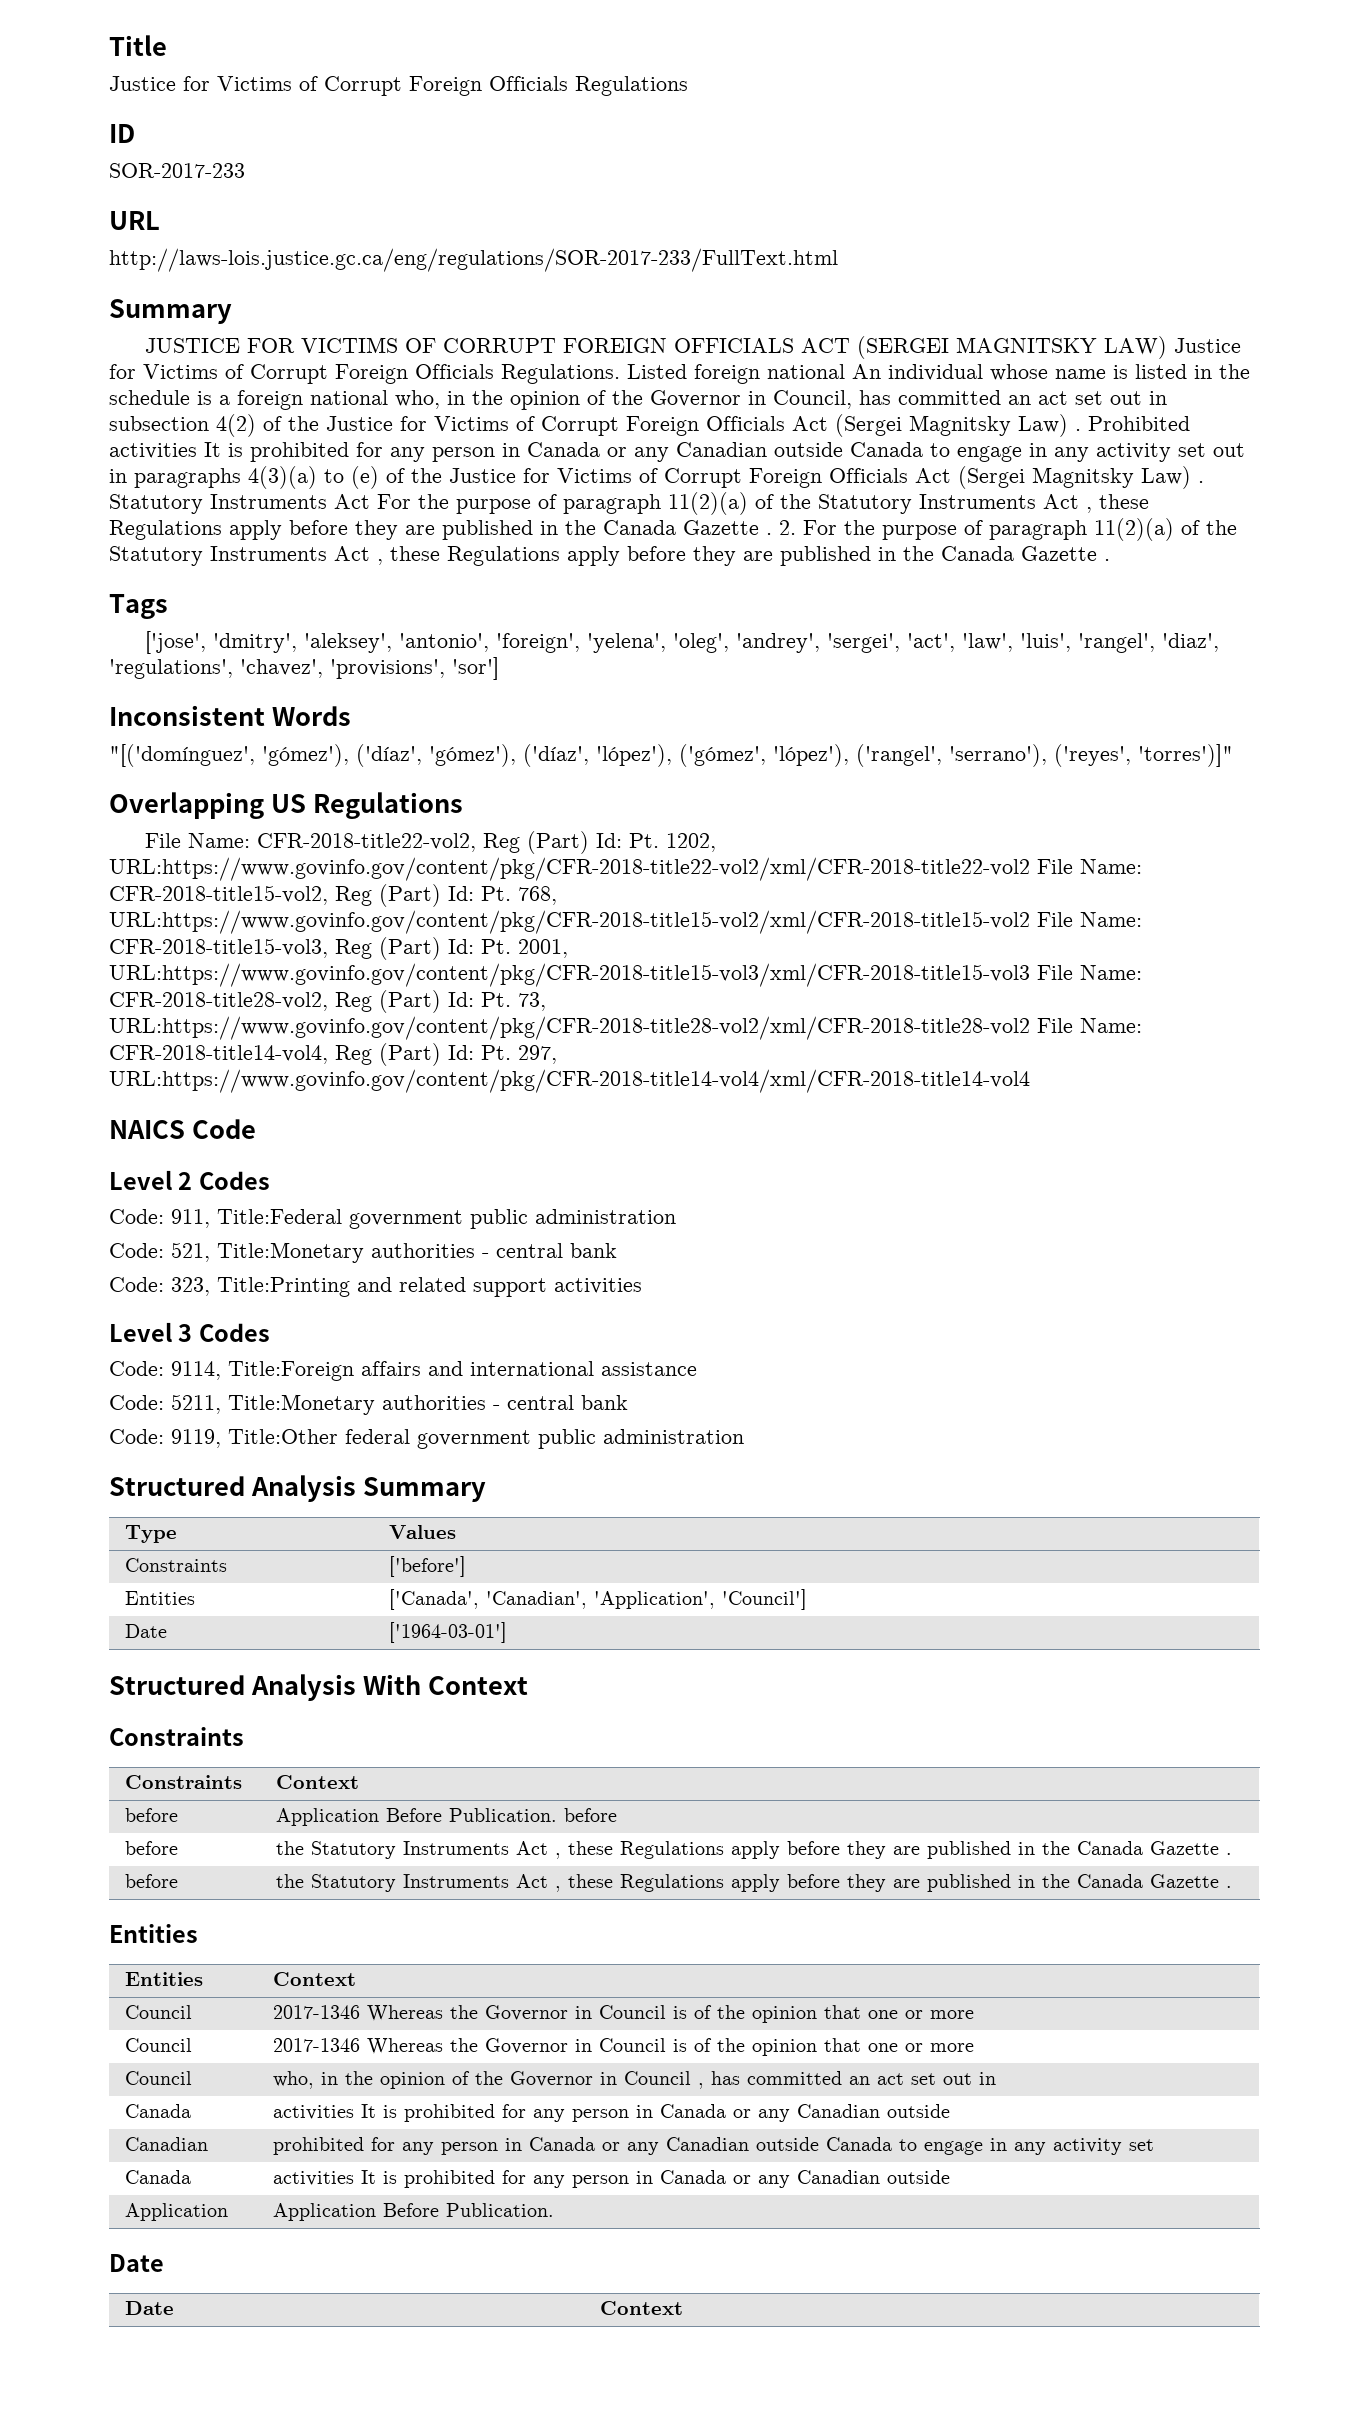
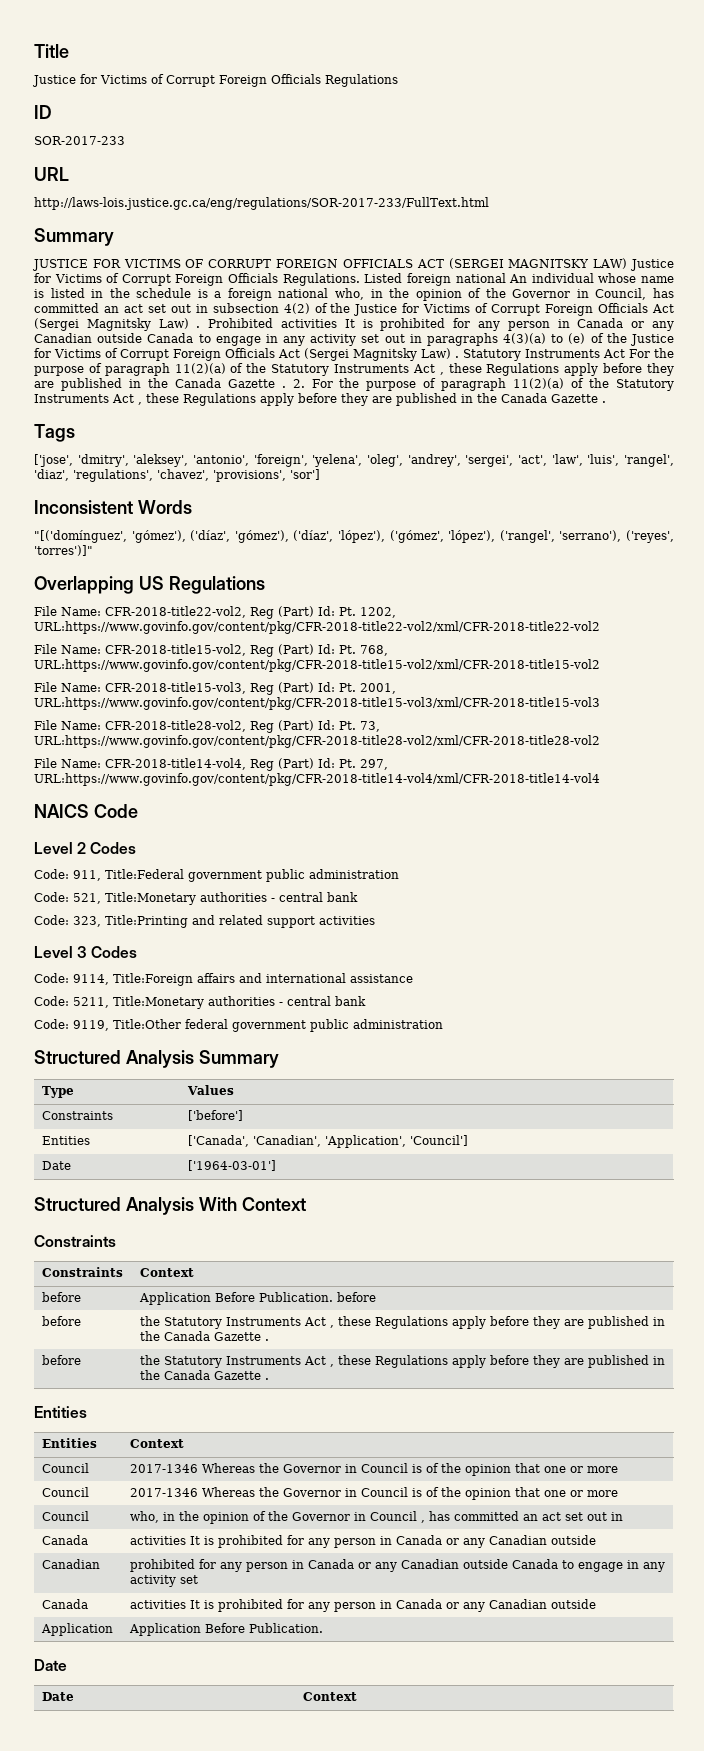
- File Name: CFR-2018-title22-vol2, Reg (Part) Id: Pt. 1202, URL:https://www.govinfo.gov/content/pkg/CFR-2018-title22-vol2/xml/CFR-2018-title22-vol2 File Name: CFR-2018-title15-vol2, Reg (Part) Id: Pt. 768, URL:https://www.govinfo.gov/content/pkg/CFR-2018-title15-vol2/xml/CFR-2018-title15-vol2 File Name: CFR-2018-title15-vol3, Reg (Part) Id: Pt. 2001, URL:https://www.govinfo.gov/content/pkg/CFR-2018-title15-vol3/xml/CFR-2018-title15-vol3 File Name: CFR-2018-title28-vol2, Reg (Part) Id: Pt. 73, URL:https://www.govinfo.gov/content/pkg/CFR-2018-title28-vol2/xml/CFR-2018-title28-vol2 File Name: CFR-2018-title14-vol4, Reg (Part) Id: Pt. 297, URL:https://www.govinfo.gov/content/pkg/CFR-2018-title14-vol4/xml/CFR-2018-title14-vol4
+ File Name: CFR-2018-title22-vol2, Reg (Part) Id: Pt. 1202, URL:https://www.govinfo.gov/content/pkg/CFR-2018-title22-vol2/xml/CFR-2018-title22-vol2
+ File Name: CFR-2018-title15-vol2, Reg (Part) Id: Pt. 768, URL:https://www.govinfo.gov/content/pkg/CFR-2018-title15-vol2/xml/CFR-2018-title15-vol2
+ File Name: CFR-2018-title15-vol3, Reg (Part) Id: Pt. 2001, URL:https://www.govinfo.gov/content/pkg/CFR-2018-title15-vol3/xml/CFR-2018-title15-vol3
+ File Name: CFR-2018-title28-vol2, Reg (Part) Id: Pt. 73, URL:https://www.govinfo.gov/content/pkg/CFR-2018-title28-vol2/xml/CFR-2018-title28-vol2
+ File Name: CFR-2018-title14-vol4, Reg (Part) Id: Pt. 297, URL:https://www.govinfo.gov/content/pkg/CFR-2018-title14-vol4/xml/CFR-2018-title14-vol4

